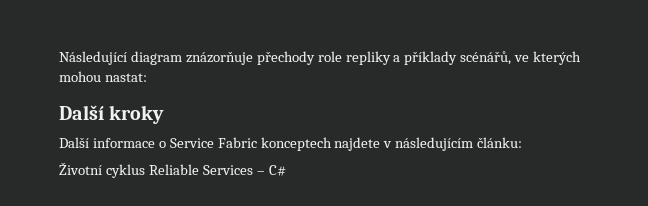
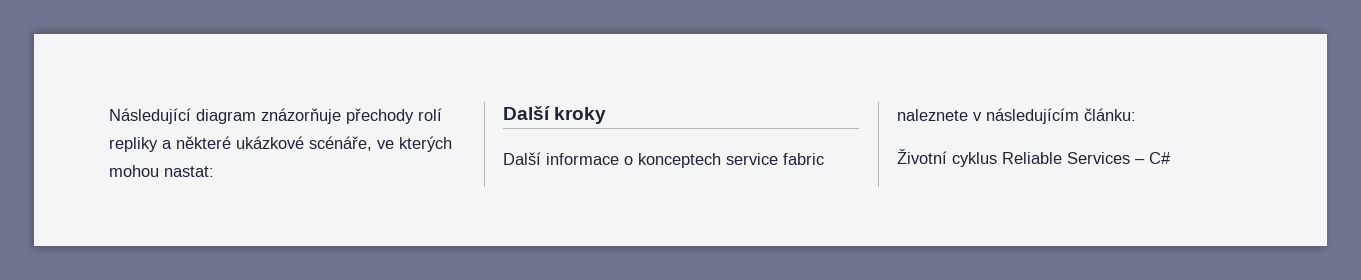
- Následující diagram znázorňuje přechody role repliky a příklady scénářů, ve kterých mohou nastat:
+ Následující diagram znázorňuje přechody rolí repliky a některé ukázkové scénáře, ve kterých mohou nastat:
- Další informace o Service Fabric konceptech najdete v následujícím článku:
+ Další informace o konceptech service fabric naleznete v následujícím článku:

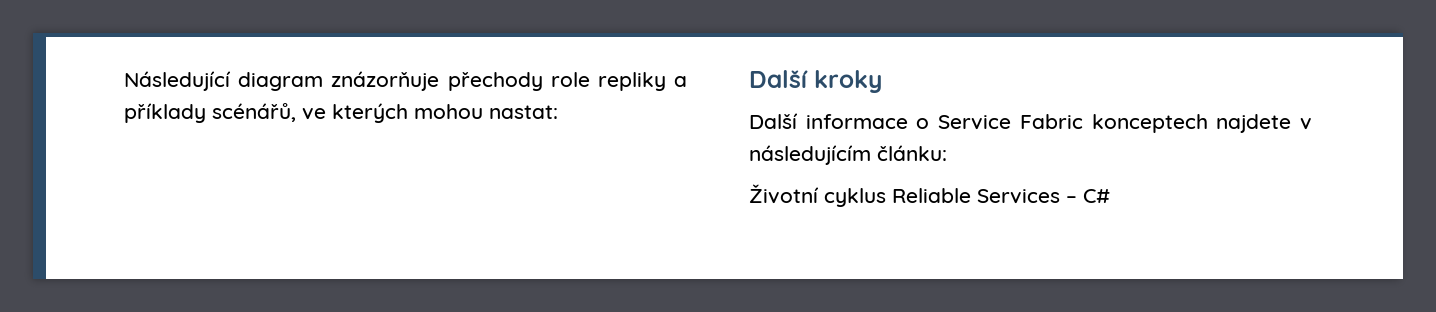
- Následující diagram znázorňuje přechody rolí repliky a některé ukázkové scénáře, ve kterých mohou nastat:
+ Následující diagram znázorňuje přechody role repliky a příklady scénářů, ve kterých mohou nastat:
- Další informace o konceptech service fabric naleznete v následujícím článku:
+ Další informace o Service Fabric konceptech najdete v následujícím článku:

